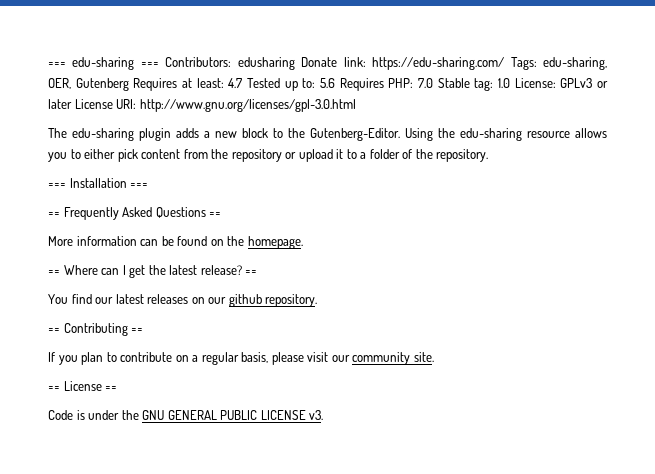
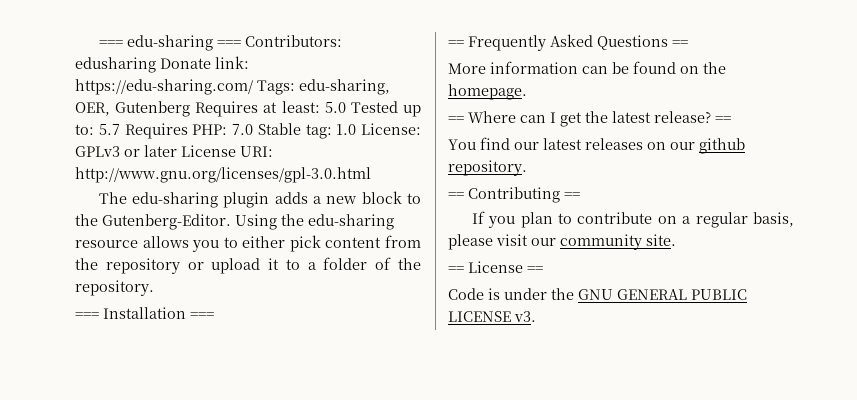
- === edu-sharing === Contributors: edusharing Donate link: https://edu-sharing.com/ Tags: edu-sharing, OER, Gutenberg Requires at least: 4.7 Tested up to: 5.6 Requires PHP: 7.0 Stable tag: 1.0 License: GPLv3 or later License URI: http://www.gnu.org/licenses/gpl-3.0.html
+ === edu-sharing === Contributors: edusharing Donate link: https://edu-sharing.com/ Tags: edu-sharing, OER, Gutenberg Requires at least: 5.0 Tested up to: 5.7 Requires PHP: 7.0 Stable tag: 1.0 License: GPLv3 or later License URI: http://www.gnu.org/licenses/gpl-3.0.html

